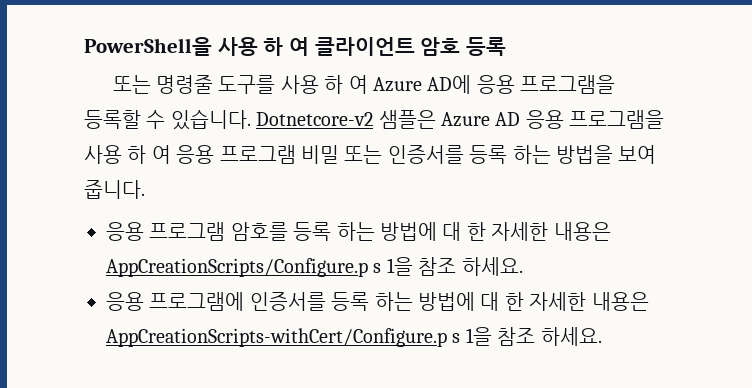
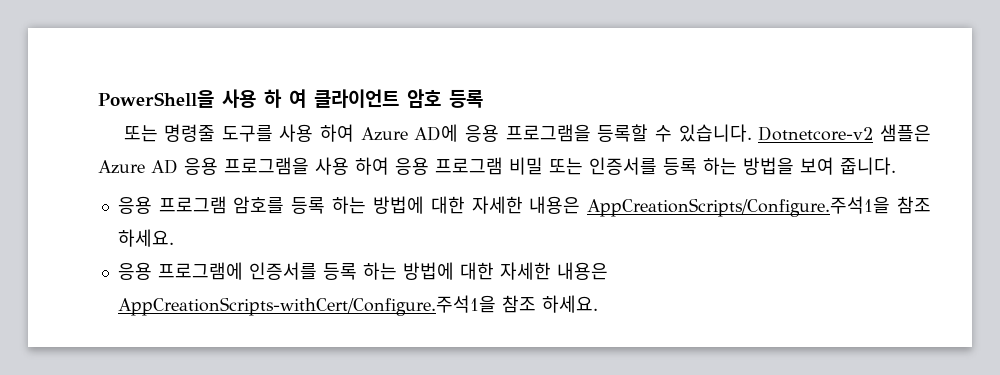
- 또는 명령줄 도구를 사용 하 여 Azure AD에 응용 프로그램을 등록할 수 있습니다.
+ 또는 명령줄 도구를 사용 하여 Azure AD에 응용 프로그램을 등록할 수 있습니다.
- Dotnetcore-v2 샘플은 Azure AD 응용 프로그램을 사용 하 여 응용 프로그램 비밀 또는 인증서를 등록 하는 방법을 보여 줍니다.
+ Dotnetcore-v2 샘플은 Azure AD 응용 프로그램을 사용 하여 응용 프로그램 비밀 또는 인증서를 등록 하는 방법을 보여 줍니다.
- 응용 프로그램 암호를 등록 하는 방법에 대 한 자세한 내용은 AppCreationScripts/Configure.p s 1을 참조 하세요.
+ 응용 프로그램 암호를 등록 하는 방법에 대한 자세한 내용은 AppCreationScripts/Configure.주석1을 참조 하세요.
- 응용 프로그램에 인증서를 등록 하는 방법에 대 한 자세한 내용은 AppCreationScripts-withCert/Configure.p s 1을 참조 하세요.
+ 응용 프로그램에 인증서를 등록 하는 방법에 대한 자세한 내용은 AppCreationScripts-withCert/Configure.주석1을 참조 하세요.

